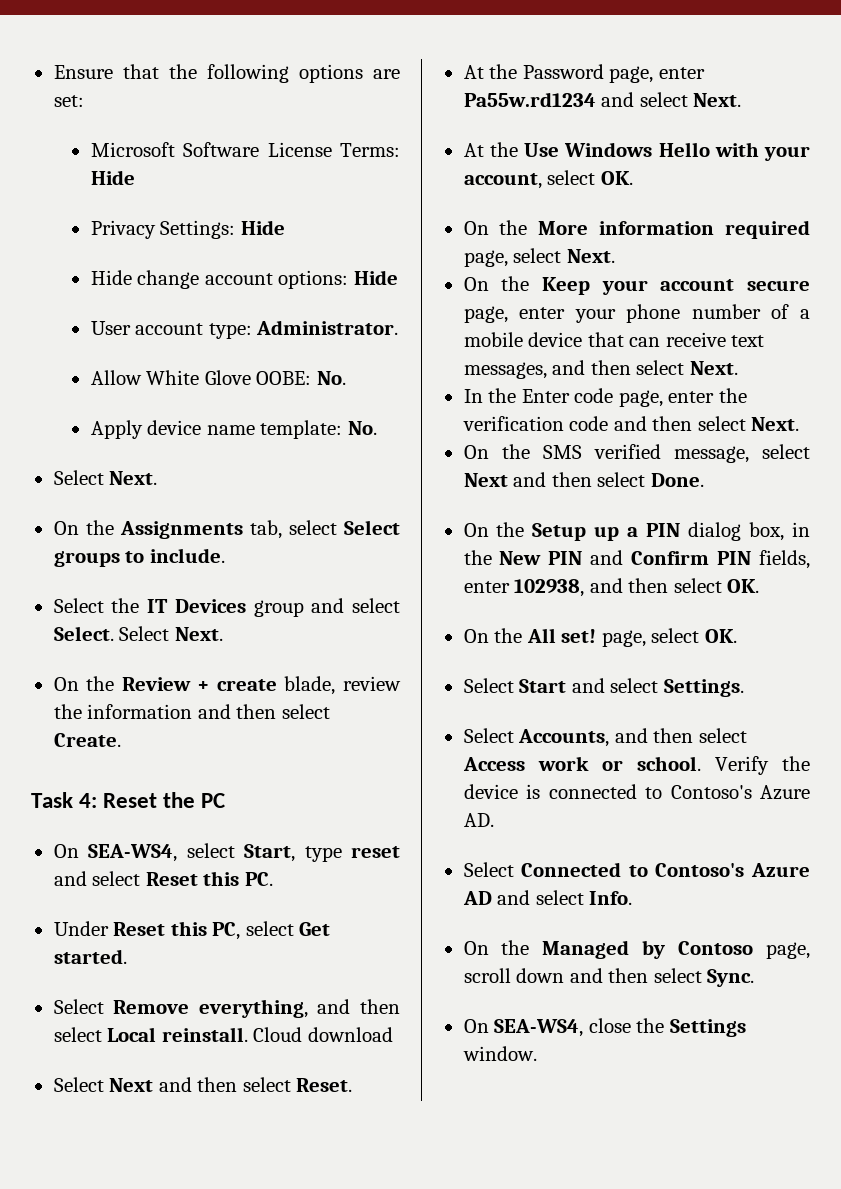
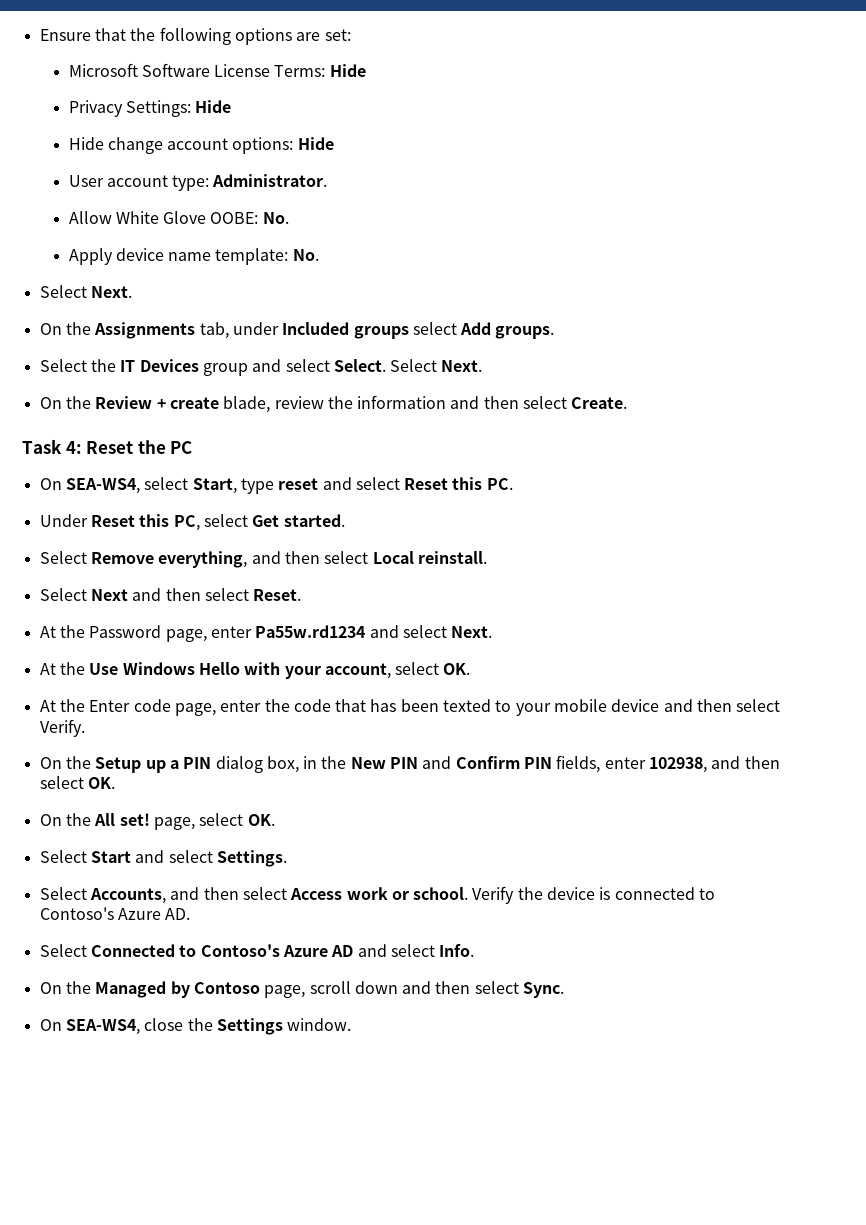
- On the Assignments tab, select Select groups to include.
+ On the Assignments tab, under Included groups select Add groups.
- Cloud download
- On the More information required page, select Next.
- On the Keep your account secure page, enter your phone number of a mobile device that can receive text messages, and then select Next.
- In the Enter code page, enter the verification code and then select Next.
- On the SMS verified message, select Next and then select Done.
+ At the Enter code page, enter the code that has been texted to your mobile device and then select Verify.

